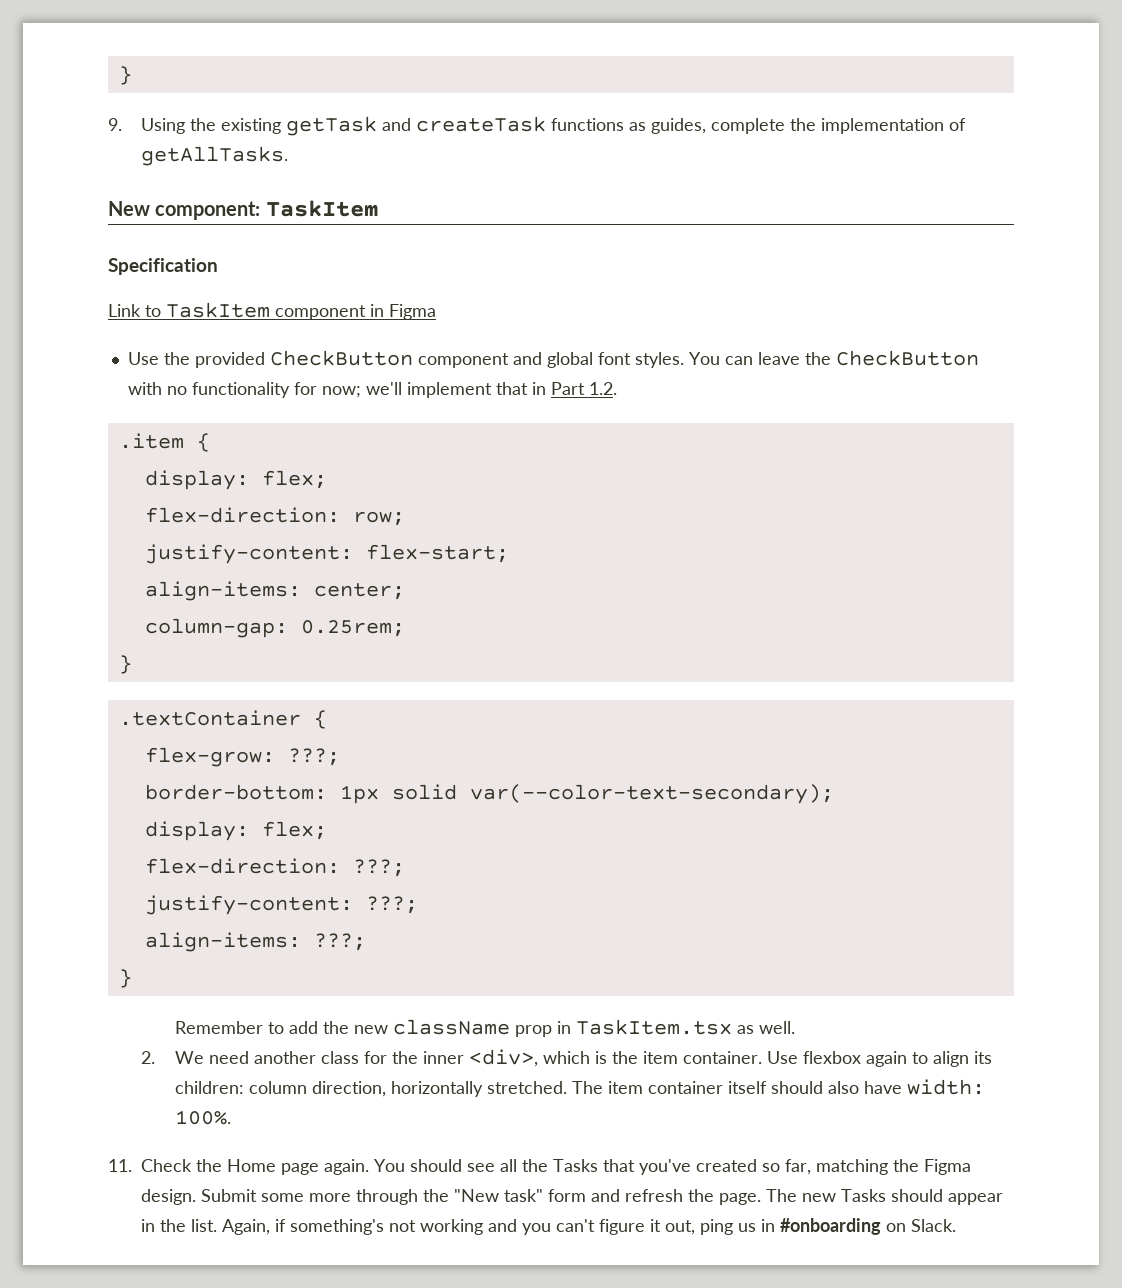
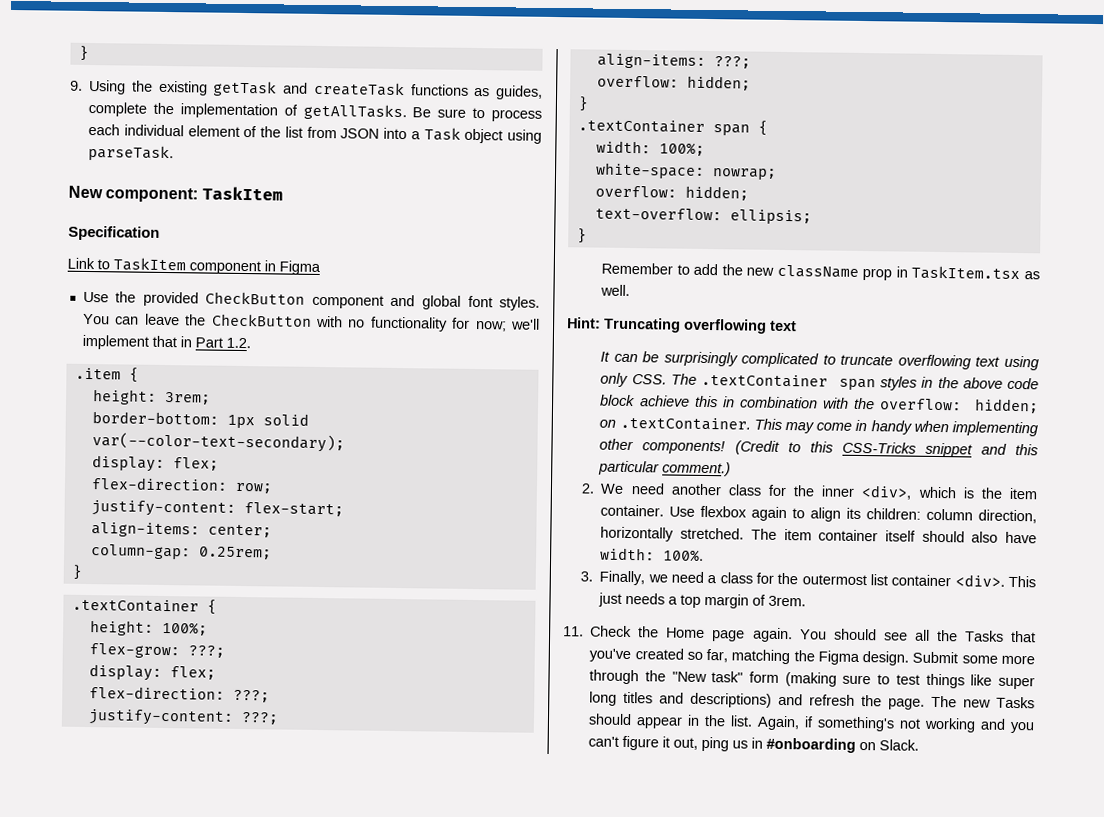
+ Be sure to process each individual element of the list from JSON into a Task object using parseTask.
+ height: 3rem;
+ border-bottom: 1px solid var(--color-text-secondary);
+ height: 100%;
- border-bottom: 1px solid var(--color-text-secondary);
  align-items: ???;
+ overflow: hidden;
+ }
+ .textContainer span {
+ width: 100%;
+ white-space: nowrap;
+ overflow: hidden;
+ text-overflow: ellipsis;
+ Hint: Truncating overflowing text
+ It can be surprisingly complicated to truncate overflowing text using only CSS. The .textContainer span styles in the above code block achieve this in combination with the overflow: hidden; on .textContainer. This may come in handy when implementing other components! (Credit to this CSS-Tricks snippet and this particular comment.)
+ 3. Finally, we need a class for the outermost list container <div>. This just needs a top margin of 3rem.
- Submit some more through the "New task" form and refresh the page.
+ Submit some more through the "New task" form (making sure to test things like super long titles and descriptions) and refresh the page.

